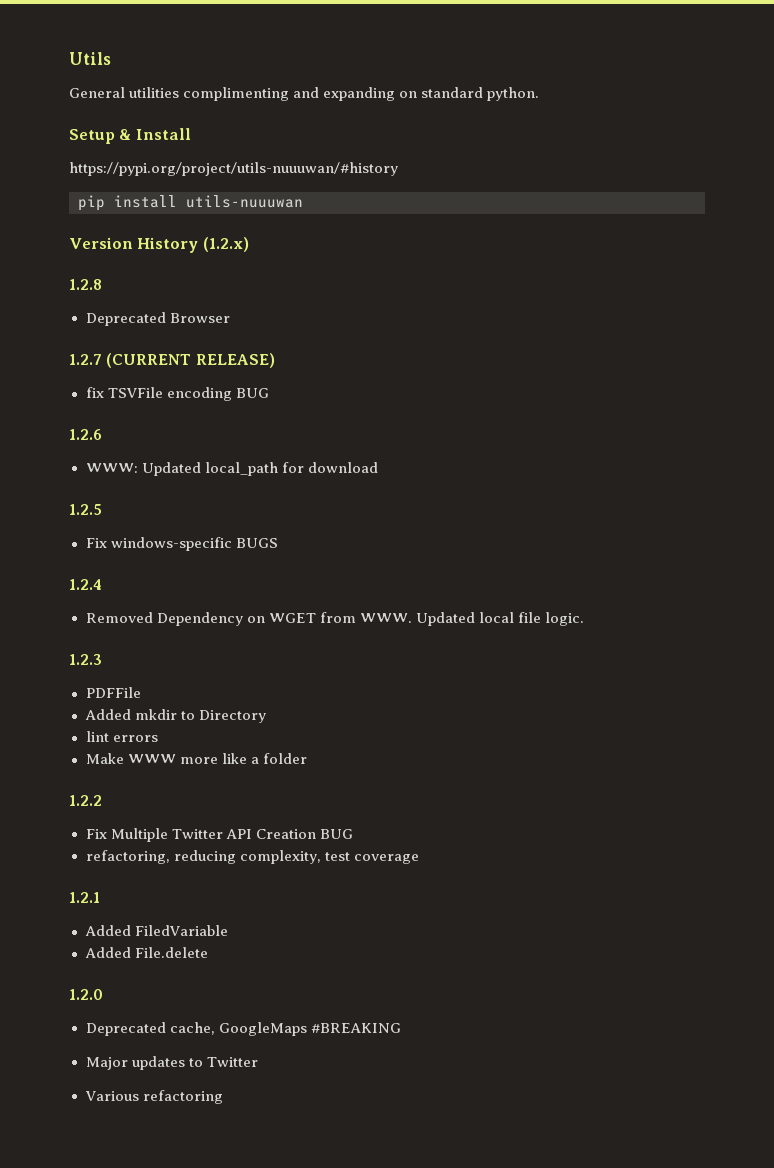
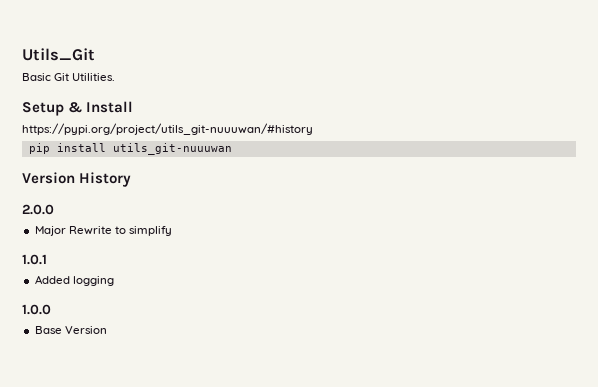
- Utils
- General utilities complimenting and expanding on standard python.
+ Utils_Git
+ Basic Git Utilities.
- https://pypi.org/project/utils-nuuuwan/#history
+ https://pypi.org/project/utils_git-nuuuwan/#history
- pip install utils-nuuuwan
+ pip install utils_git-nuuuwan
- Version History (1.2.x)
- 1.2.8
- Deprecated Browser
- 1.2.7 (CURRENT RELEASE)
- fix TSVFile encoding BUG
- 1.2.6
- WWW: Updated local_path for download
- 1.2.5
- Fix windows-specific BUGS
- 1.2.4
- Removed Dependency on WGET from WWW. Updated local file logic.
- 1.2.3
- PDFFile
- Added mkdir to Directory
- lint errors
- Make WWW more like a folder
- 1.2.2
- Fix Multiple Twitter API Creation BUG
- refactoring, reducing complexity, test coverage
- 1.2.1
- Added FiledVariable
- Added File.delete
- 1.2.0
- Deprecated cache, GoogleMaps #BREAKING
- Major updates to Twitter
- Various refactoring
+ Version History
+ 2.0.0
+ Major Rewrite to simplify
+ 1.0.1
+ Added logging
+ 1.0.0
+ Base Version

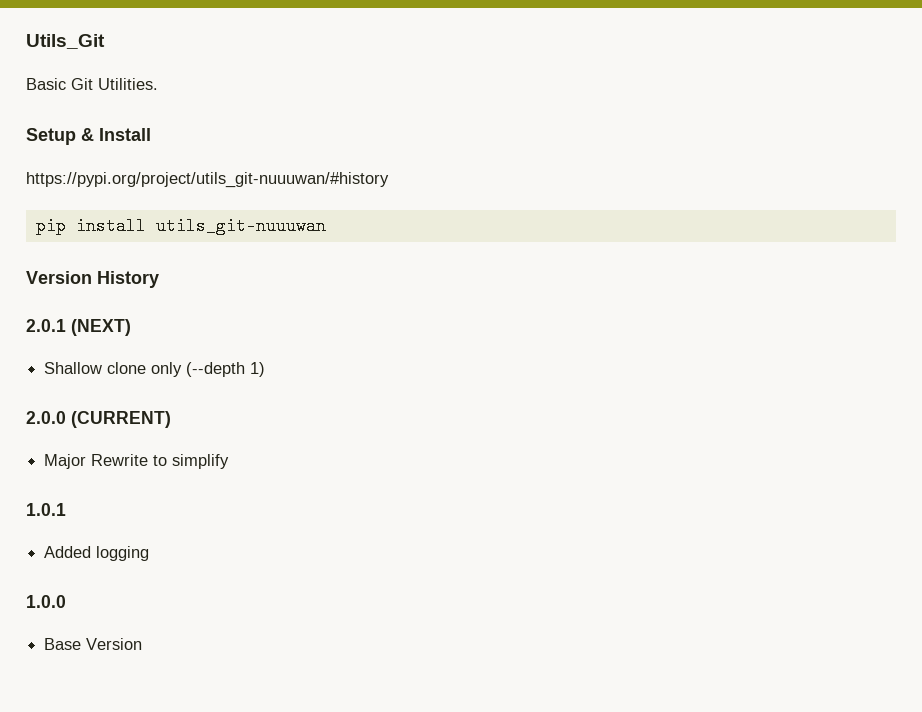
+ 2.0.1 (NEXT)
+ Shallow clone only (--depth 1)
- 2.0.0
+ 2.0.0 (CURRENT)

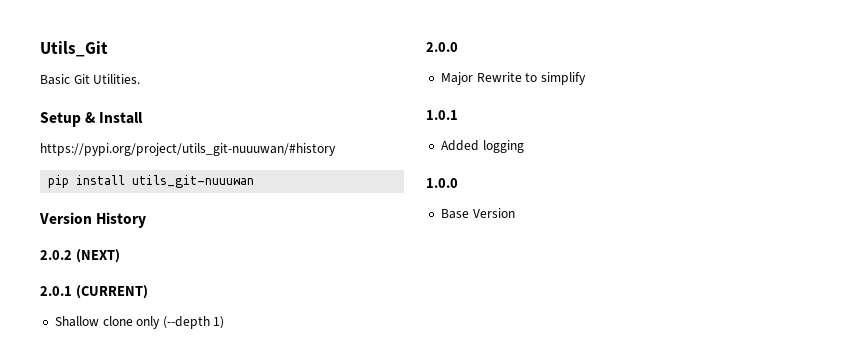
+ 2.0.2 (NEXT)
- 2.0.1 (NEXT)
+ 2.0.1 (CURRENT)
- 2.0.0 (CURRENT)
+ 2.0.0

